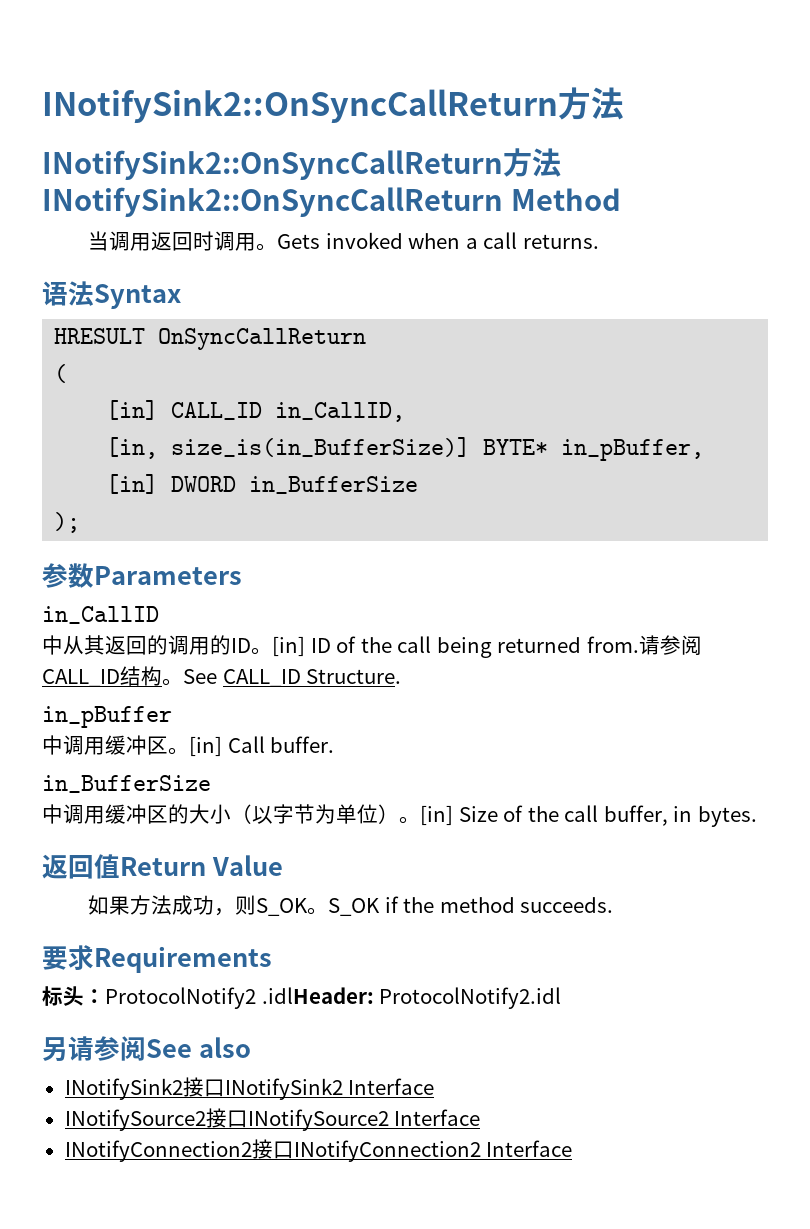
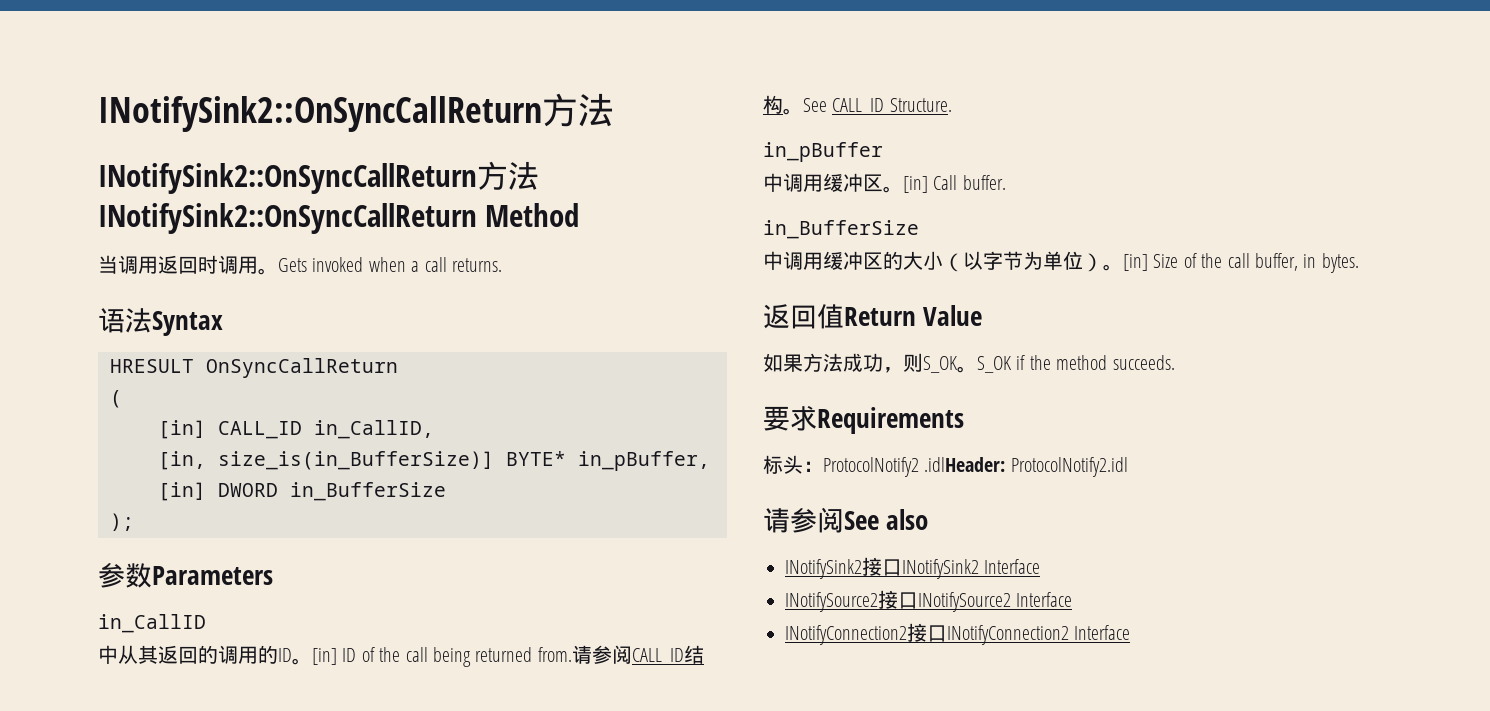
- 另请参阅See also
+ 请参阅See also

